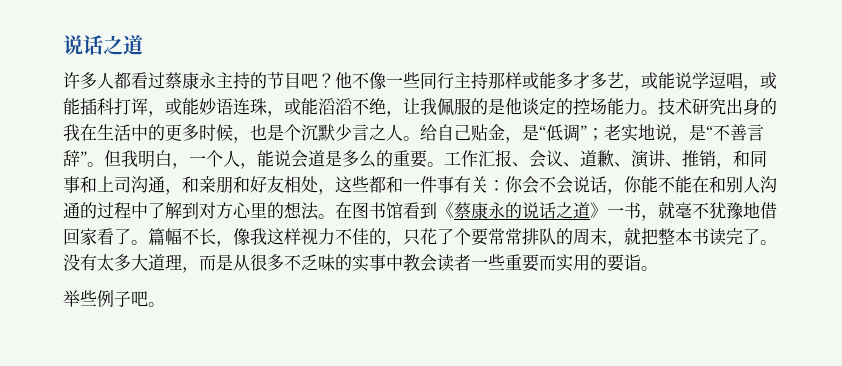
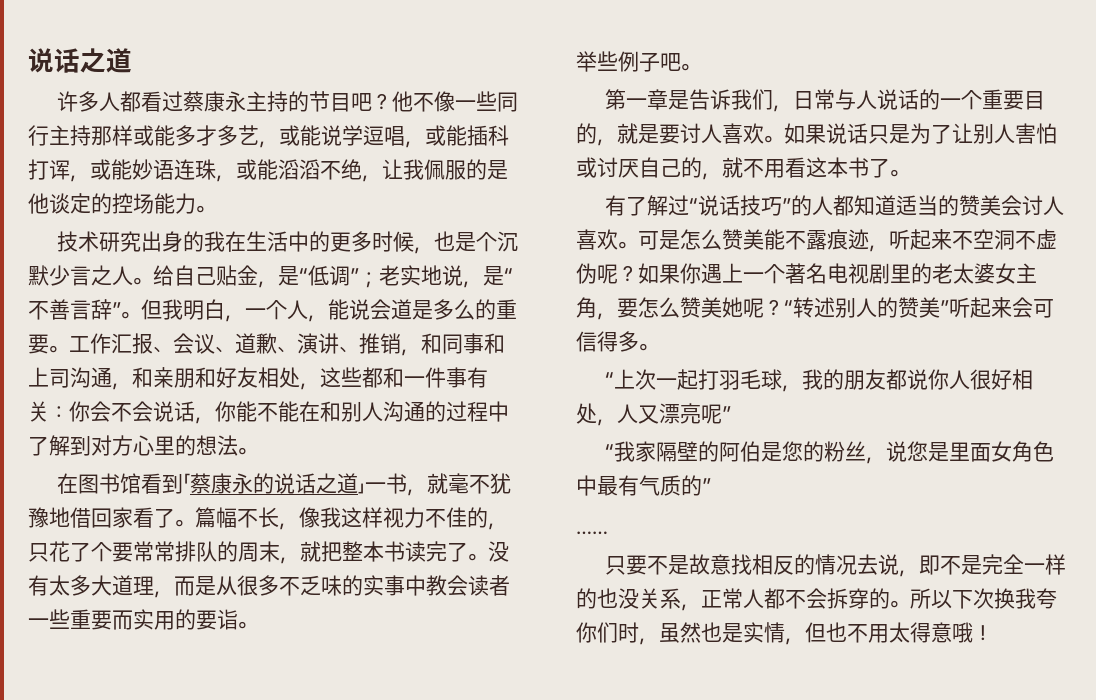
- 他不像一些同行主持那样或能多才多艺，或能说学逗唱，或能插科打诨，或能妙语连珠，或能滔滔不绝，让我佩服的是他谈定的控场能力。技术研究出身的我在生活中的更多时候，也是个沉默少言之人。
+ 他不像一些同行主持那样或能多才多艺，或能说学逗唱，或能插科打诨，或能妙语连珠，或能滔滔不绝，让我佩服的是他谈定的控场能力。
+ 技术研究出身的我在生活中的更多时候，也是个沉默少言之人。
- 工作汇报、会议、道歉、演讲、推销，和同事和上司沟通，和亲朋和好友相处，这些都和一件事有关：你会不会说话，你能不能在和别人沟通的过程中了解到对方心里的想法。在图书馆看到《蔡康永的说话之道》一书，就毫不犹豫地借回家看了。
+ 工作汇报、会议、道歉、演讲、推销，和同事和上司沟通，和亲朋和好友相处，这些都和一件事有关：你会不会说话，你能不能在和别人沟通的过程中了解到对方心里的想法。
+ 在图书馆看到「蔡康永的说话之道」一书，就毫不犹豫地借回家看了。
+ 第一章是告诉我们，日常与人说话的一个重要目的，就是要讨人喜欢。如果说话只是为了让别人害怕或讨厌自己的，就不用看这本书了。
+ 有了解过“说话技巧”的人都知道适当的赞美会讨人喜欢。可是怎么赞美能不露痕迹，听起来不空洞不虚伪呢？如果你遇上一个著名电视剧里的老太婆女主角，要怎么赞美她呢？“转述别人的赞美”听起来会可信得多。
+ “上次一起打羽毛球，我的朋友都说你人很好相处，人又漂亮呢”
+ “我家隔壁的阿伯是您的粉丝，说您是里面女角色中最有气质的”
+ ……
+ 只要不是故意找相反的情况去说，即不是完全一样的也没关系，正常人都不会拆穿的。所以下次换我夸你们时，虽然也是实情，但也不用太得意哦！

